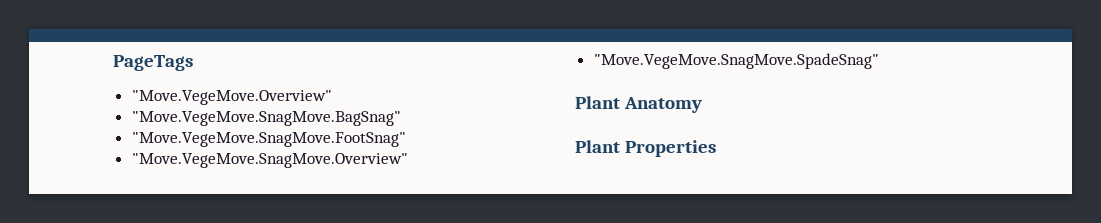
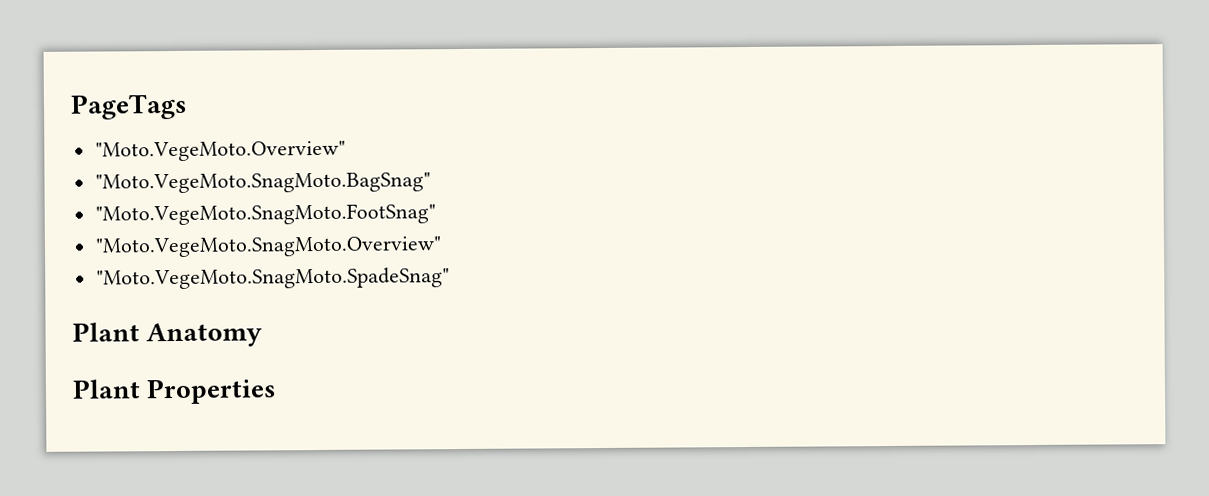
- "Move.VegeMove.Overview"
- "Move.VegeMove.SnagMove.BagSnag"
- "Move.VegeMove.SnagMove.FootSnag"
- "Move.VegeMove.SnagMove.Overview"
- "Move.VegeMove.SnagMove.SpadeSnag"
+ "Moto.VegeMoto.Overview"
+ "Moto.VegeMoto.SnagMoto.BagSnag"
+ "Moto.VegeMoto.SnagMoto.FootSnag"
+ "Moto.VegeMoto.SnagMoto.Overview"
+ "Moto.VegeMoto.SnagMoto.SpadeSnag"

